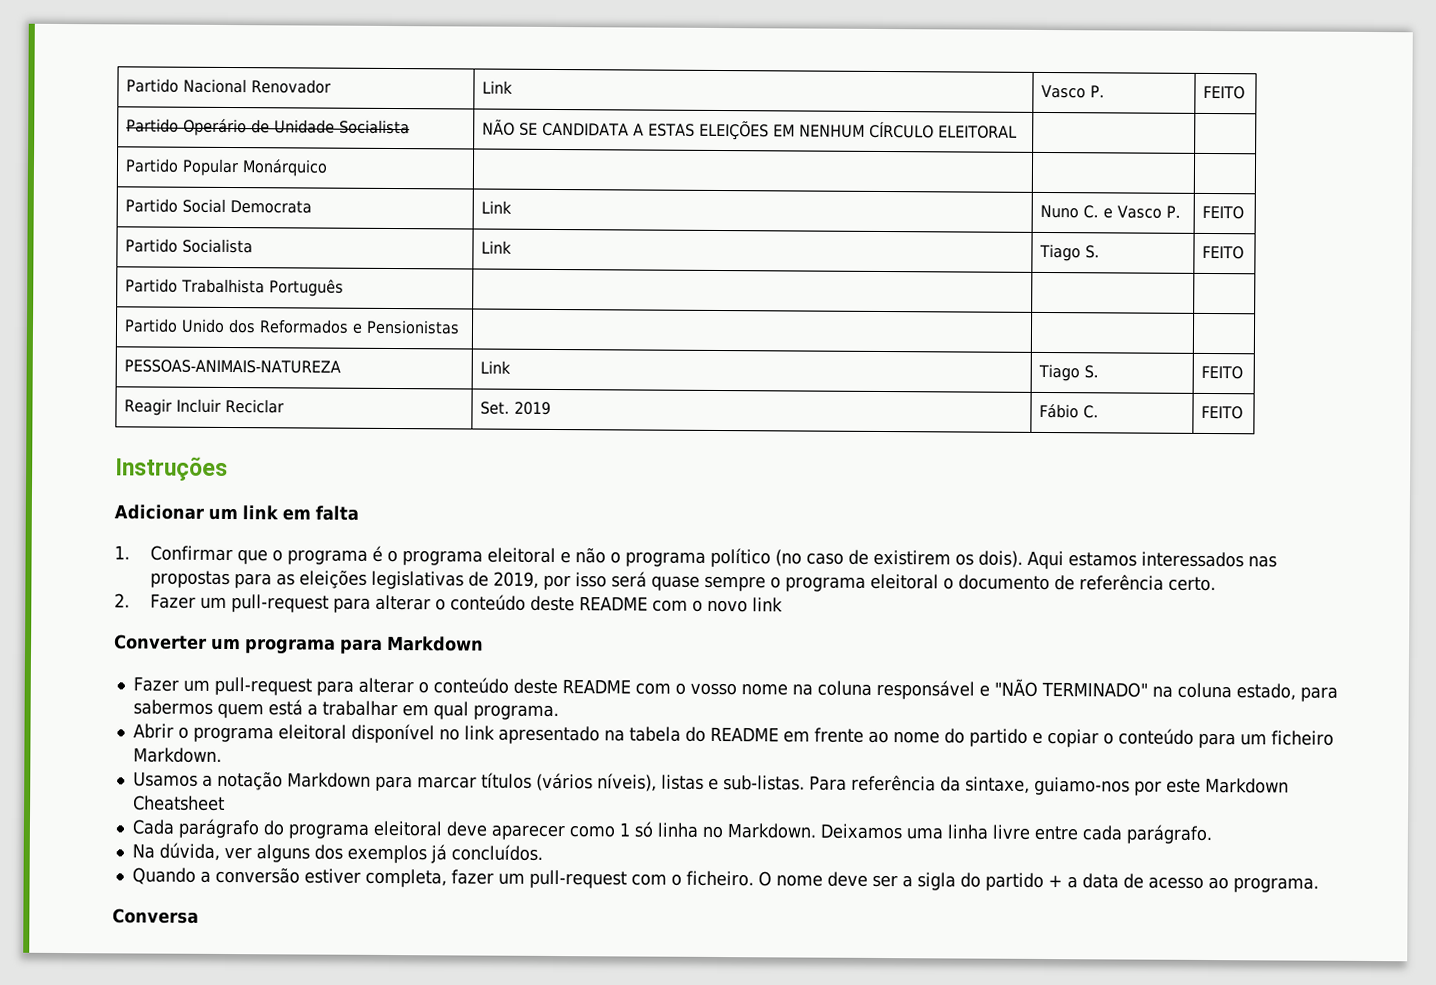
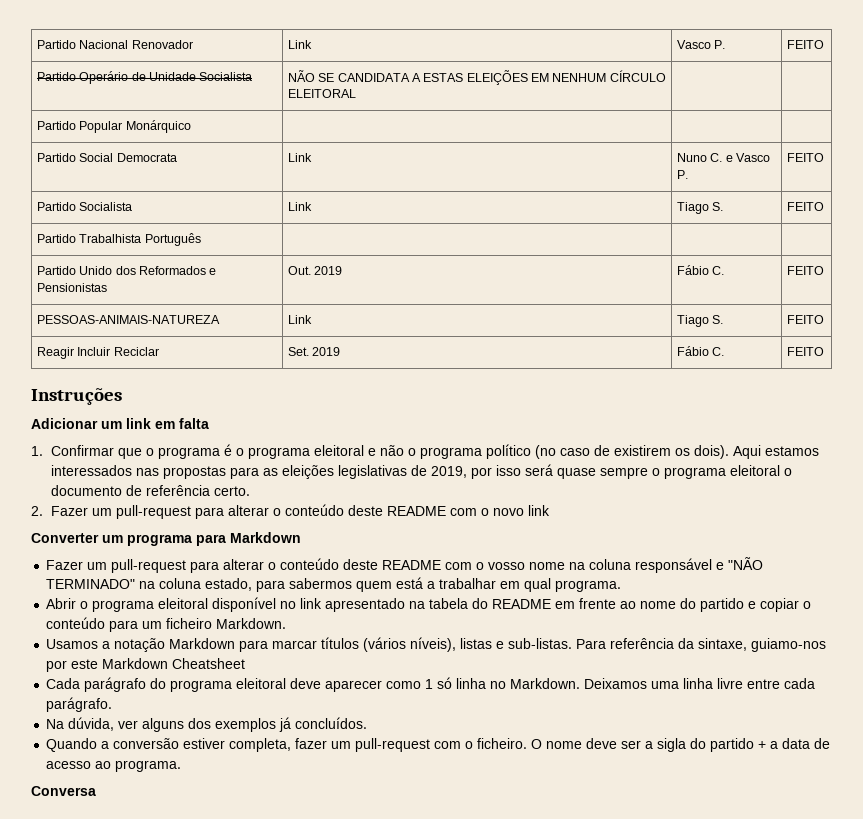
- Partido Unido dos Reformados e Pensionistas | | |
+ Partido Unido dos Reformados e Pensionistas | Out. 2019 | Fábio C. | FEITO

